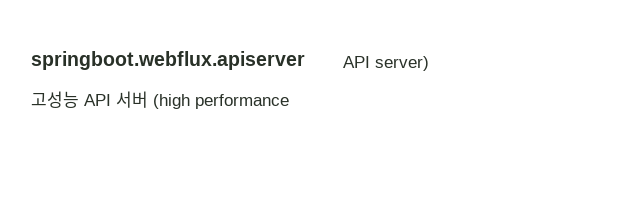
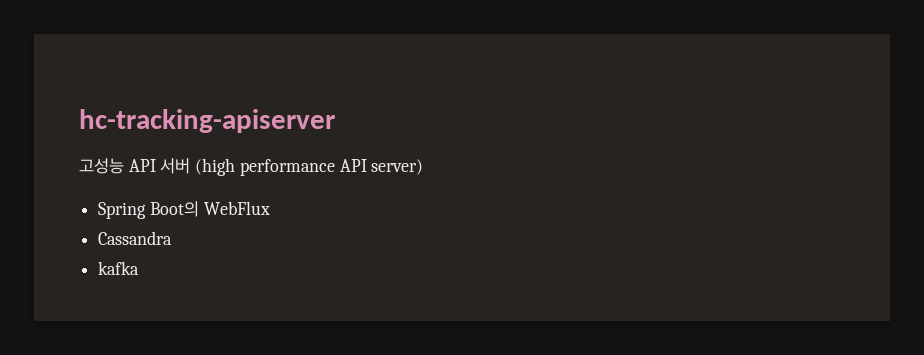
- springboot.webflux.apiserver
+ hc-tracking-apiserver
+ Spring Boot의 WebFlux
+ Cassandra
+ kafka

